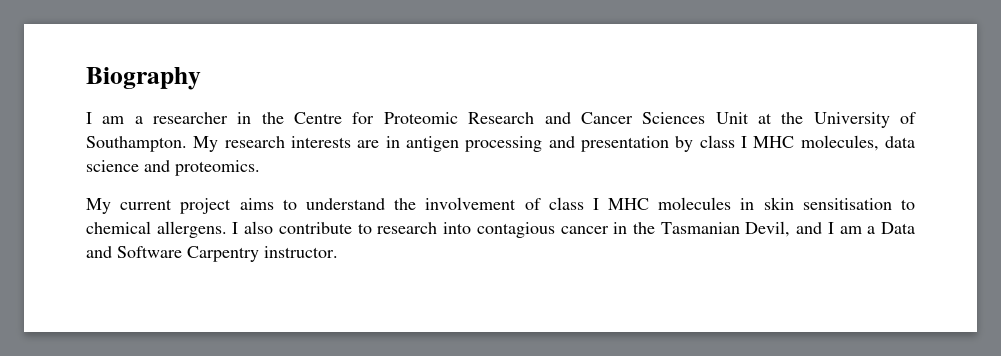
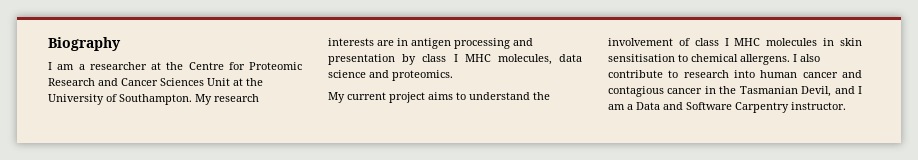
- I am a researcher in the Centre for Proteomic Research and Cancer Sciences Unit at the University of Southampton.
+ I am a researcher at the Centre for Proteomic Research and Cancer Sciences Unit at the University of Southampton.
- I also contribute to research into contagious cancer in the Tasmanian Devil, and I am a Data and Software Carpentry instructor.
+ I also contribute to research into human cancer and contagious cancer in the Tasmanian Devil, and I am a Data and Software Carpentry instructor.

